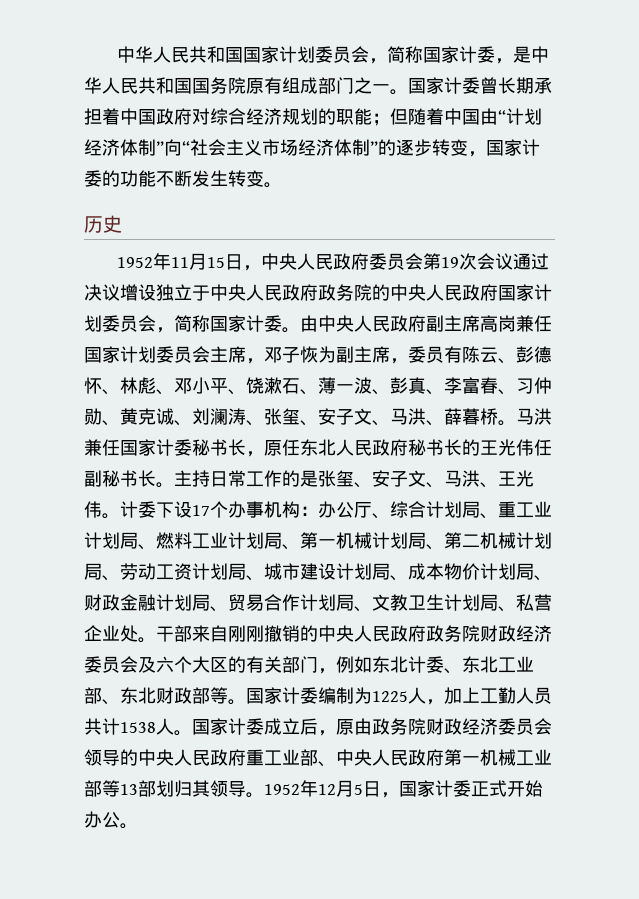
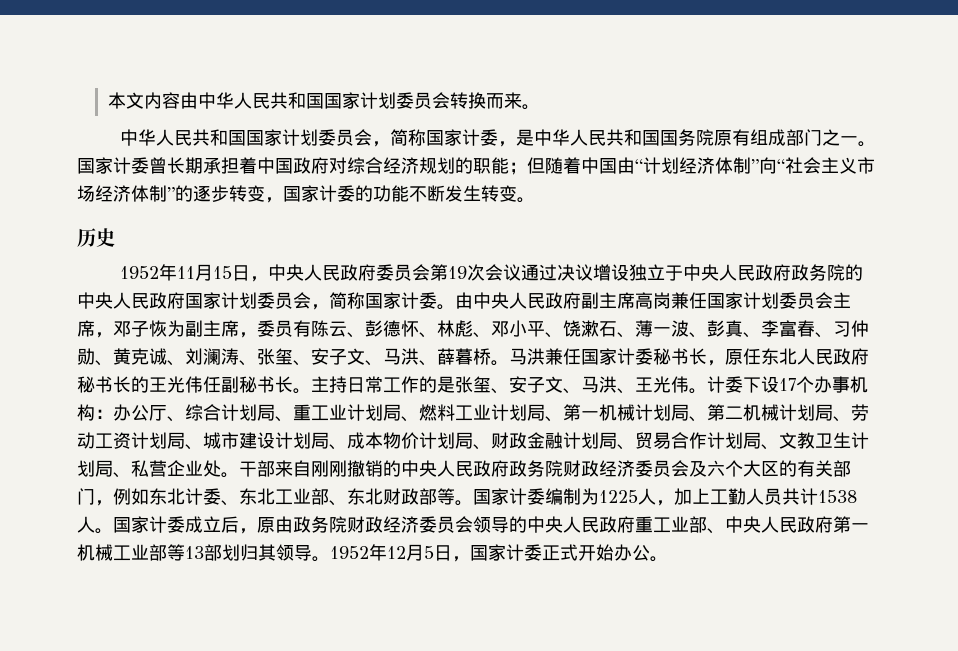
+ 本文内容由中华人民共和国国家计划委员会转换而来。

